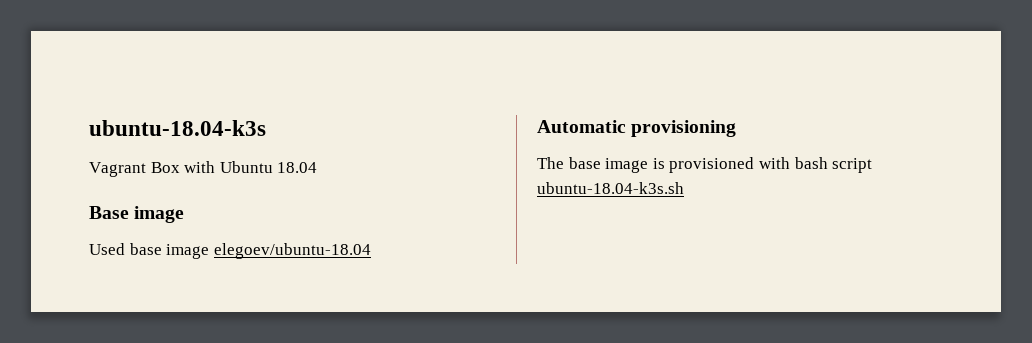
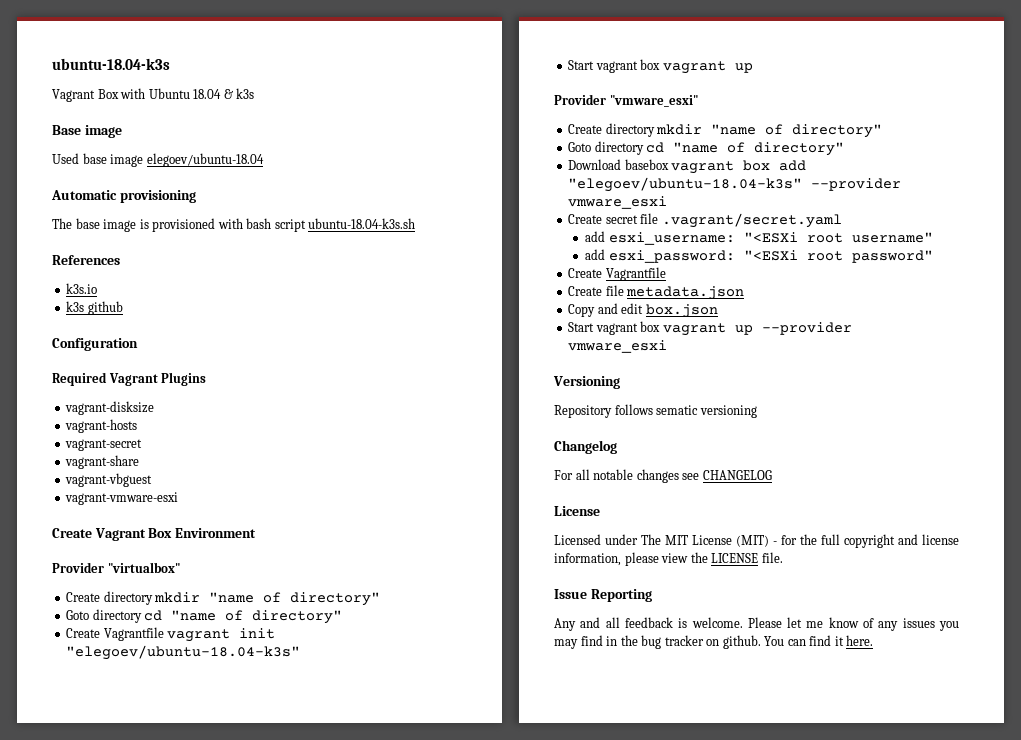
- Vagrant Box with Ubuntu 18.04
+ Vagrant Box with Ubuntu 18.04 & k3s
+ References
+ k3s.io
+ k3s github
+ Configuration
+ Required Vagrant Plugins
+ vagrant-disksize
+ vagrant-hosts
+ vagrant-secret
+ vagrant-share
+ vagrant-vbguest
+ vagrant-vmware-esxi
+ Create Vagrant Box Environment
+ Provider "virtualbox"
+ Create directory mkdir "name of directory"
+ Goto directory cd "name of directory"
+ Create Vagrantfile vagrant init "elegoev/ubuntu-18.04-k3s"
+ Start vagrant box vagrant up
+ Provider "vmware_esxi"
+ Create directory mkdir "name of directory"
+ Goto directory cd "name of directory"
+ Download basebox vagrant box add "elegoev/ubuntu-18.04-k3s" --provider vmware_esxi
+ Create secret file .vagrant/secret.yaml
+ add esxi_username: "<ESXi root username"
+ add esxi_password: "<ESXi root password"
+ Create Vagrantfile
+ Create file metadata.json
+ Copy and edit box.json
+ Start vagrant box vagrant up --provider vmware_esxi
+ Versioning
+ Repository follows sematic versioning
+ Changelog
+ For all notable changes see CHANGELOG
+ License
+ Licensed under The MIT License (MIT) - for the full copyright and license information, please view the LICENSE file.
+ Issue Reporting
+ Any and all feedback is welcome. Please let me know of any issues you may find in the bug tracker on github. You can find it here.

